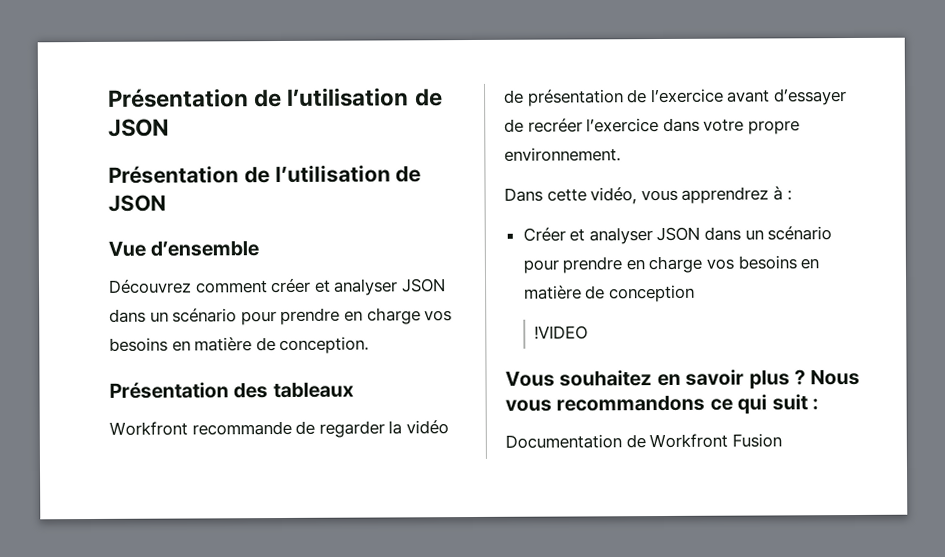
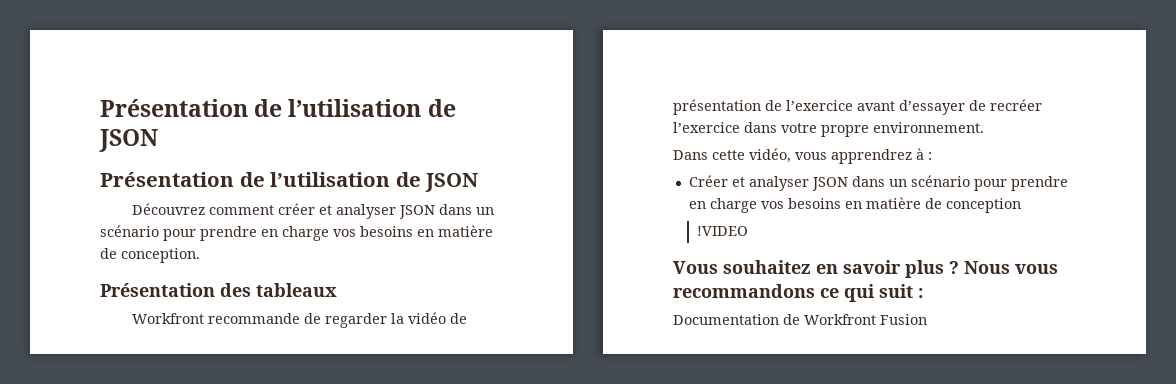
- Vue d’ensemble

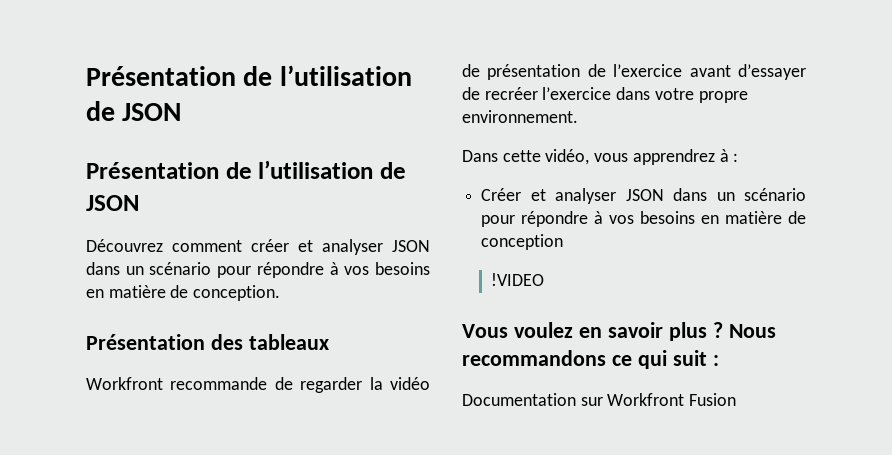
- Découvrez comment créer et analyser JSON dans un scénario pour prendre en charge vos besoins en matière de conception.
+ Découvrez comment créer et analyser JSON dans un scénario pour répondre à vos besoins en matière de conception.
- Créer et analyser JSON dans un scénario pour prendre en charge vos besoins en matière de conception
+ Créer et analyser JSON dans un scénario pour répondre à vos besoins en matière de conception
- Vous souhaitez en savoir plus ?
+ Vous voulez en savoir plus ?
- Nous vous recommandons ce qui suit :
+ Nous recommandons ce qui suit :
- Documentation de Workfront Fusion
+ Documentation sur Workfront Fusion

